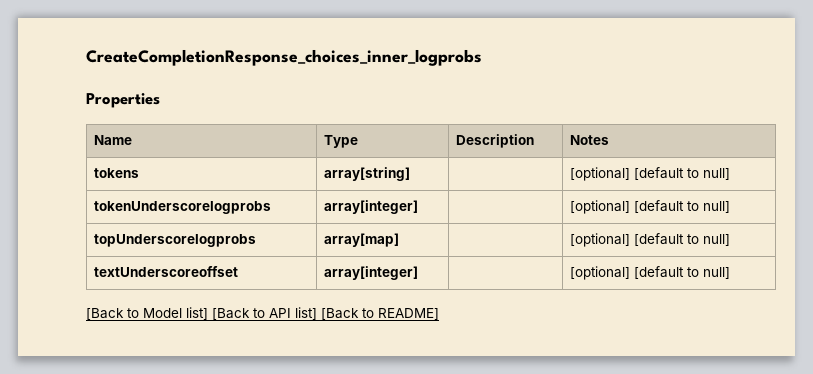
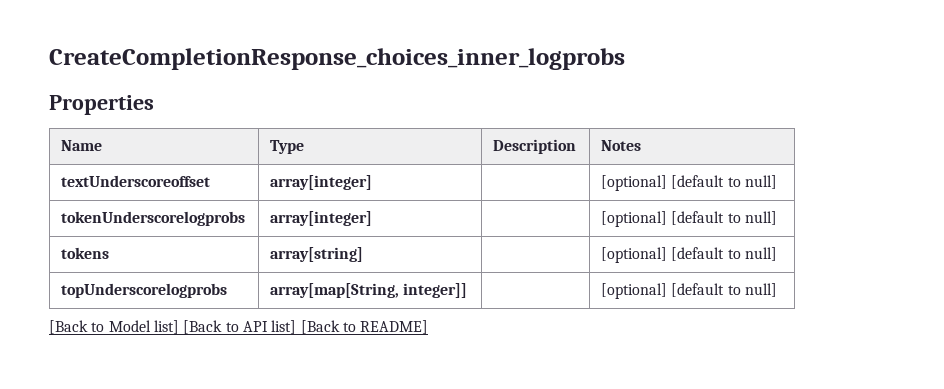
- tokens | array[string] | | [optional] [default to null]
+ textUnderscoreoffset | array[integer] | | [optional] [default to null]
- topUnderscorelogprobs | array[map] | | [optional] [default to null]
- textUnderscoreoffset | array[integer] | | [optional] [default to null]
+ tokens | array[string] | | [optional] [default to null]
+ topUnderscorelogprobs | array[map[String, integer]] | | [optional] [default to null]

